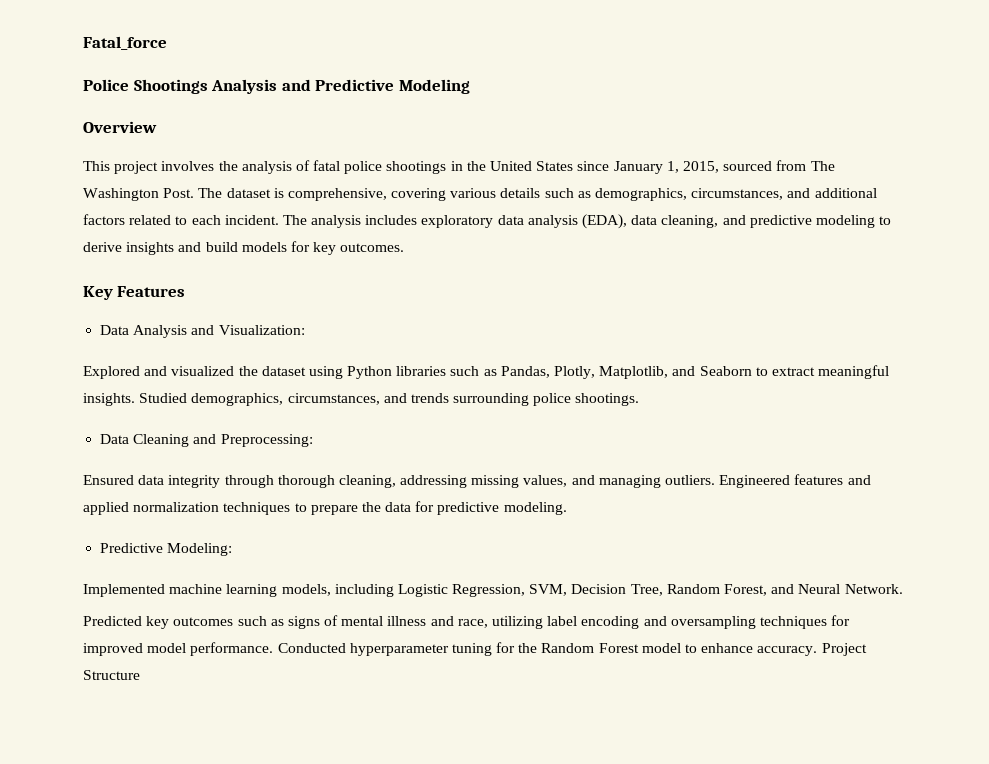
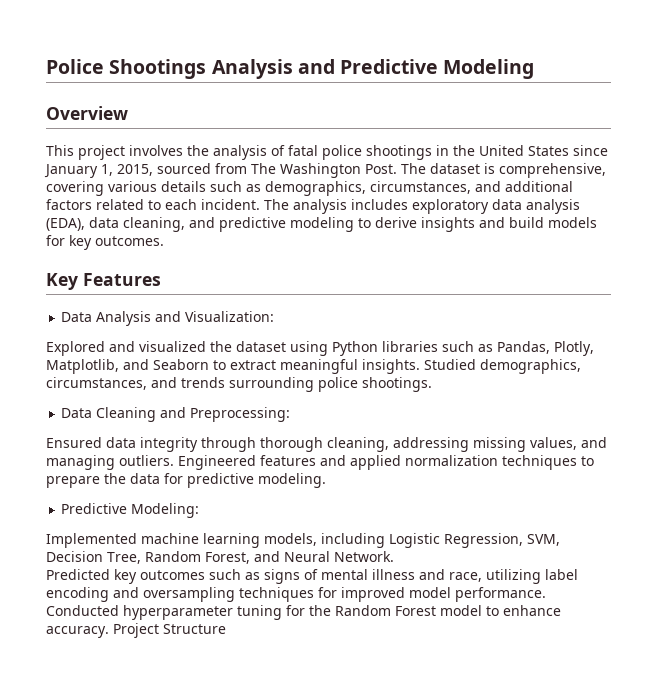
- Fatal_force

